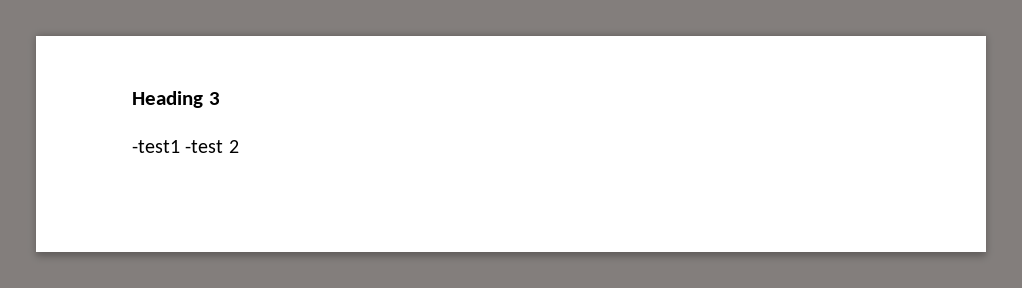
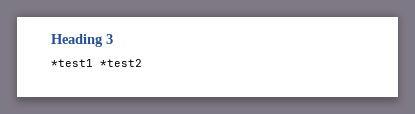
- -test1 -test 2
+ *test1 *test2

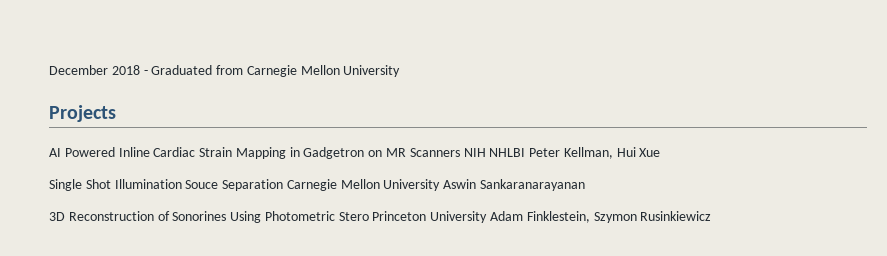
- Heading 3
- *test1 *test2
+ December 2018 - Graduated from Carnegie Mellon University
+ Projects
+ AI Powered Inline Cardiac Strain Mapping in Gadgetron on MR Scanners NIH NHLBI Peter Kellman, Hui Xue
+ Single Shot Illumination Souce Separation Carnegie Mellon University Aswin Sankaranarayanan
+ 3D Reconstruction of Sonorines Using Photometric Stero Princeton University Adam Finklestein, Szymon Rusinkiewicz

